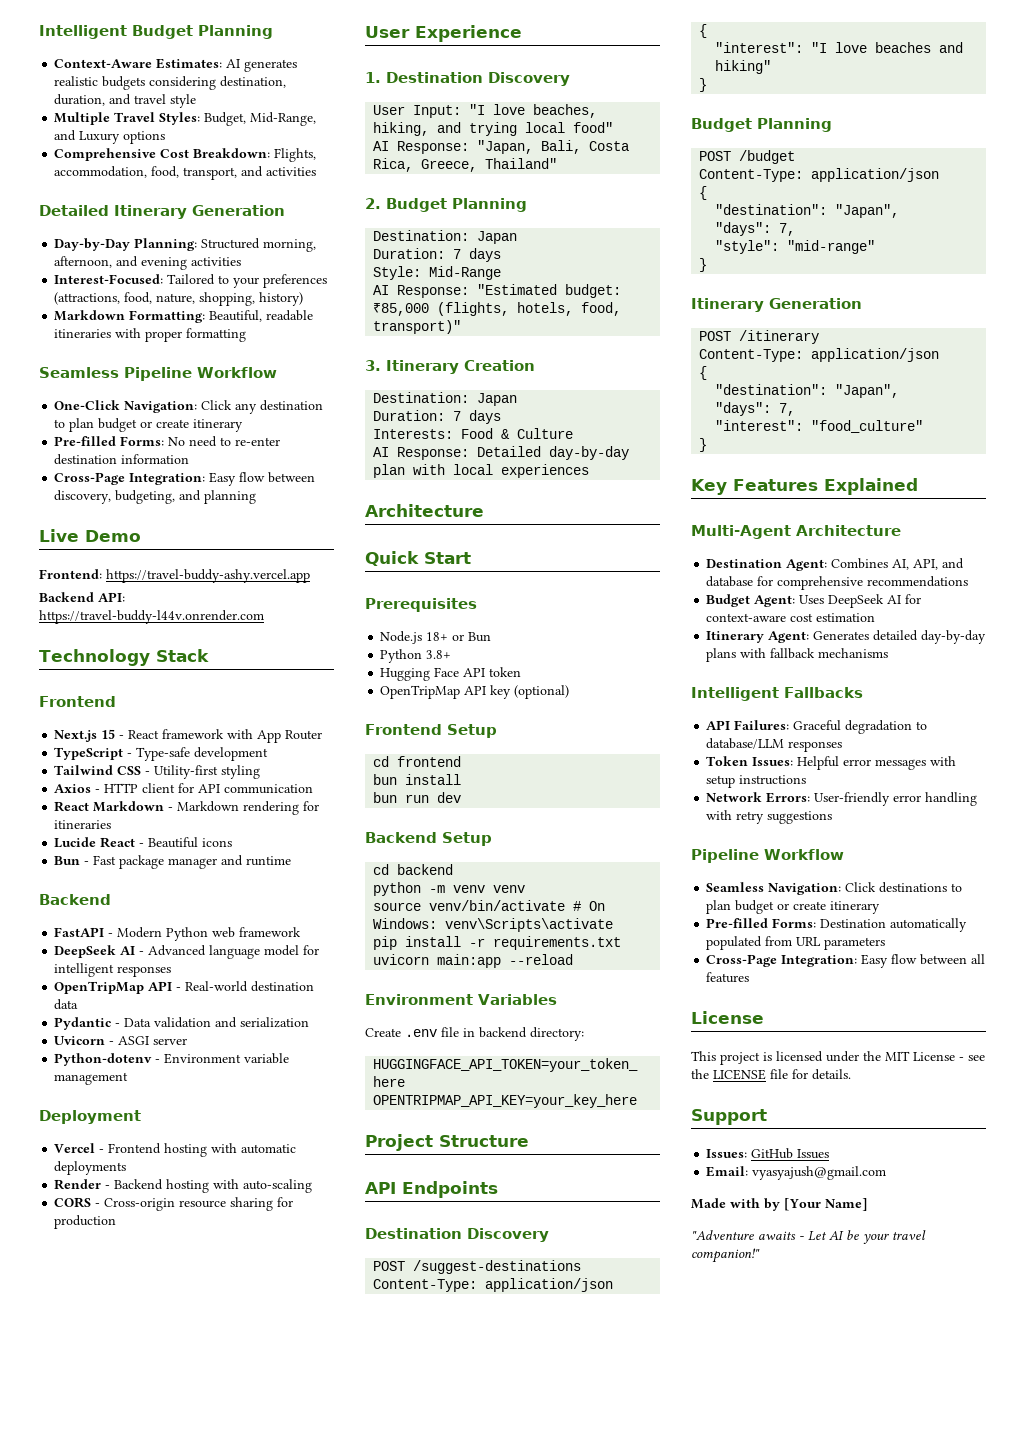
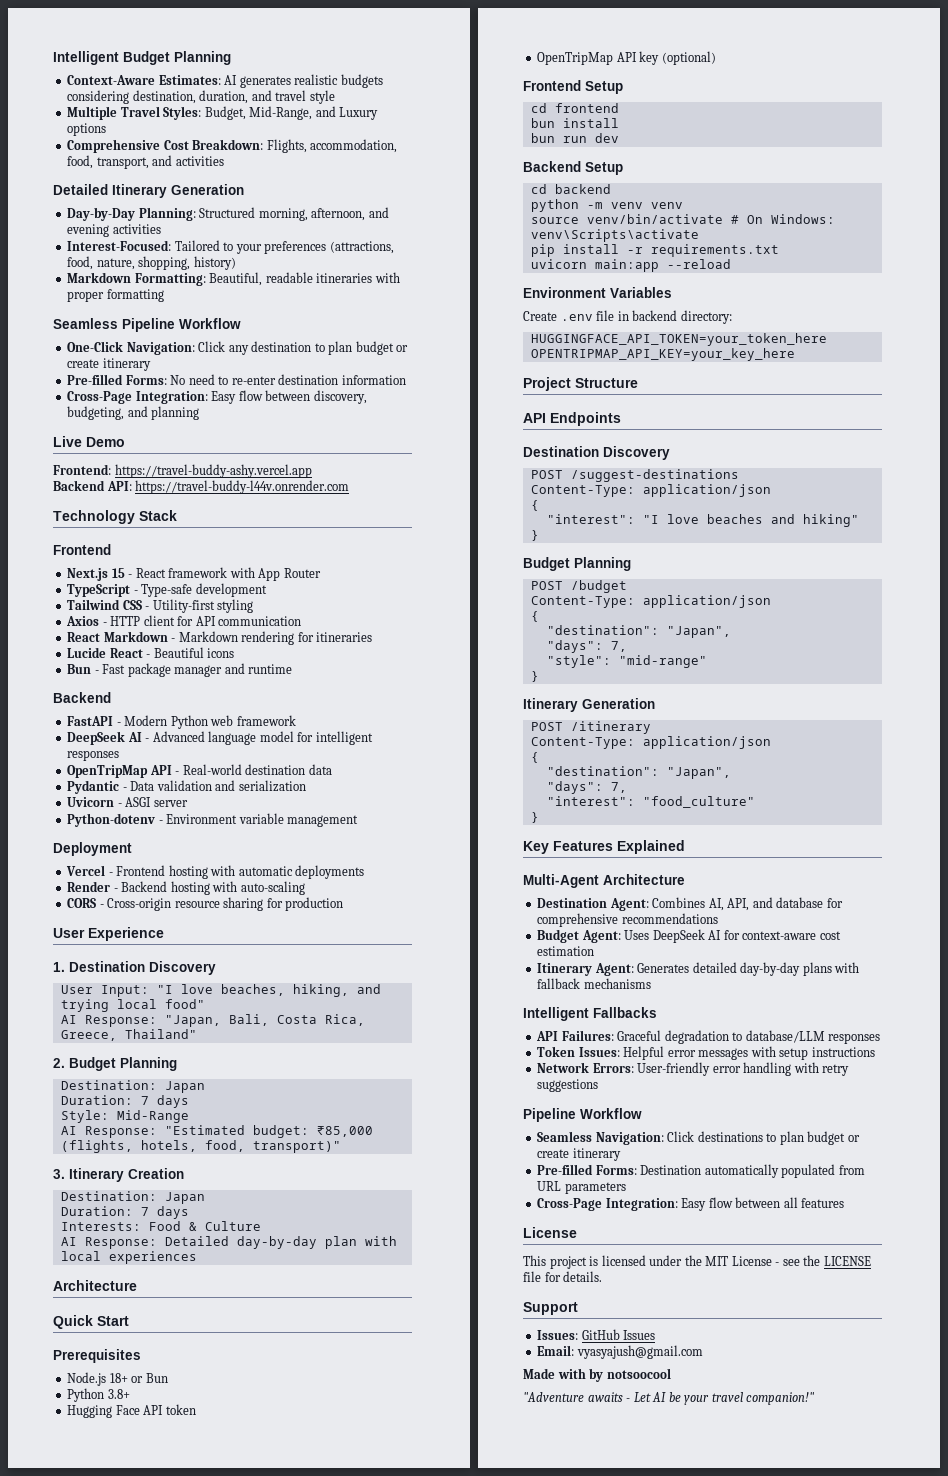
- Made with by [Your Name]
+ Made with by notsoocool

